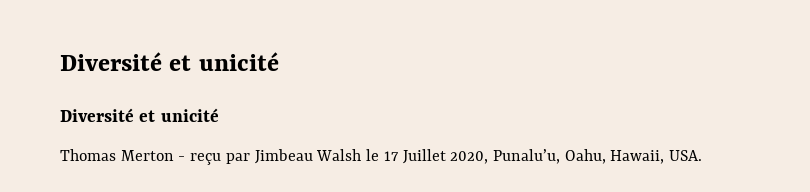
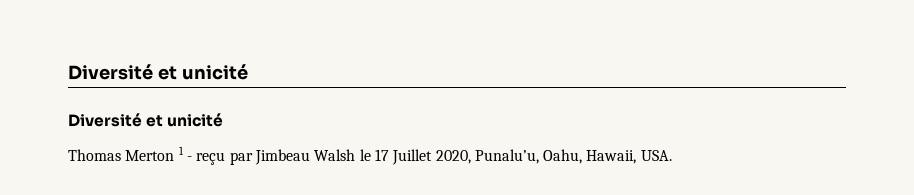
- Thomas Merton - reçu par Jimbeau Walsh le 17 Juillet 2020, Punalu’u, Oahu, Hawaii, USA.
+ Thomas Merton 1 - reçu par Jimbeau Walsh le 17 Juillet 2020, Punalu’u, Oahu, Hawaii, USA.

